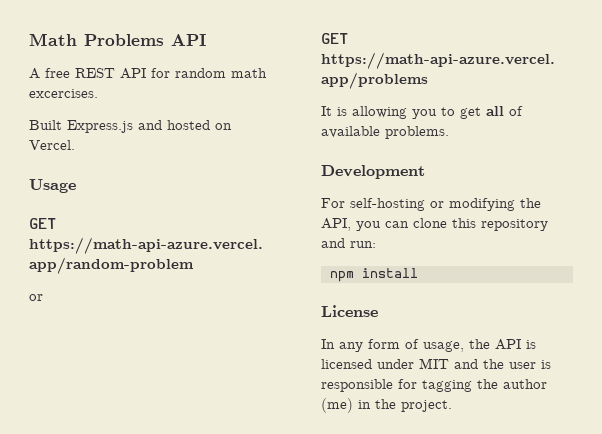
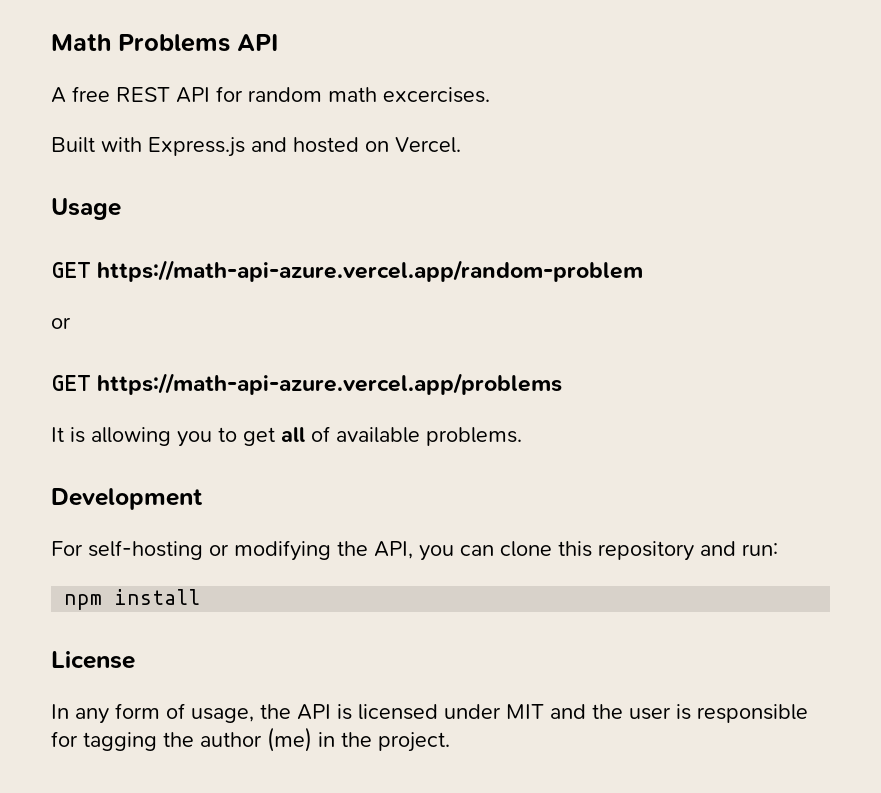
- Built Express.js and hosted on Vercel.
+ Built with Express.js and hosted on Vercel.

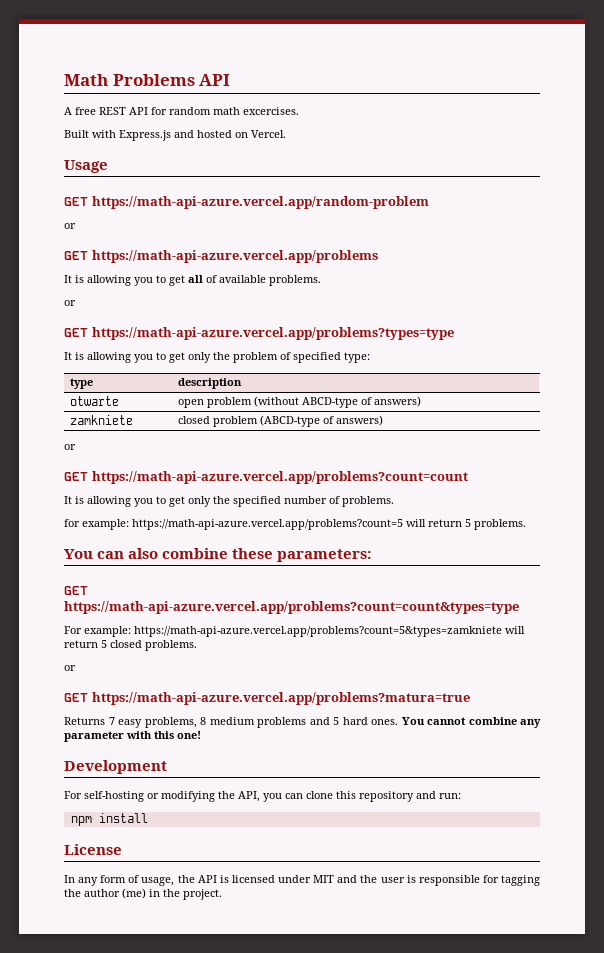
  It is allowing you to get all of available problems.
+ or
+ GET https://math-api-azure.vercel.app/problems?types=type
+ It is allowing you to get only the problem of specified type:
+ type | description
+ otwarte | open problem (without ABCD-type of answers)
+ zamkniete | closed problem (ABCD-type of answers)
+ or
+ GET https://math-api-azure.vercel.app/problems?count=count
+ It is allowing you to get only the specified number of problems.
+ for example: https://math-api-azure.vercel.app/problems?count=5 will return 5 problems.
+ You can also combine these parameters:
+ GET https://math-api-azure.vercel.app/problems?count=count&types=type
+ For example: https://math-api-azure.vercel.app/problems?count=5&types=zamkniete will return 5 closed problems.
+ or
+ GET https://math-api-azure.vercel.app/problems?matura=true
+ Returns 7 easy problems, 8 medium problems and 5 hard ones. You cannot combine any parameter with this one!

